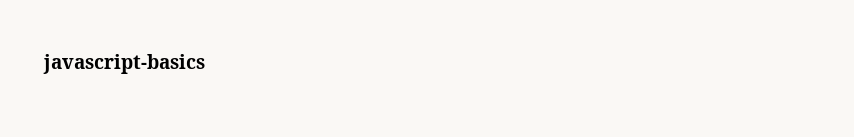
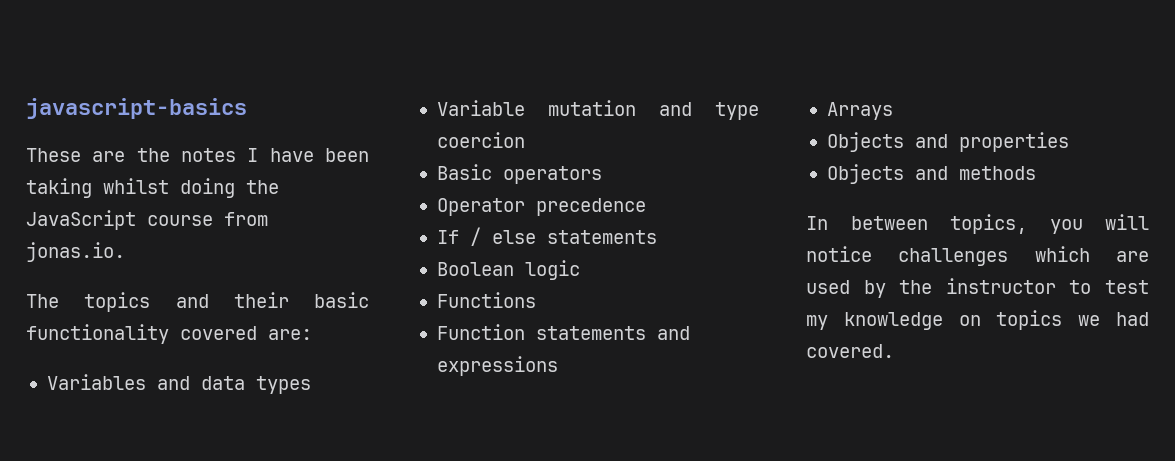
+ These are the notes I have been taking whilst doing the JavaScript course from jonas.io.
+ The topics and their basic functionality covered are:
+ Variables and data types
+ Variable mutation and type coercion
+ Basic operators
+ Operator precedence
+ If / else statements
+ Boolean logic
+ Functions
+ Function statements and expressions
+ Arrays
+ Objects and properties
+ Objects and methods
+ In between topics, you will notice challenges which are used by the instructor to test my knowledge on topics we had covered.

